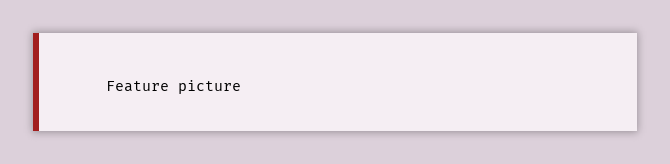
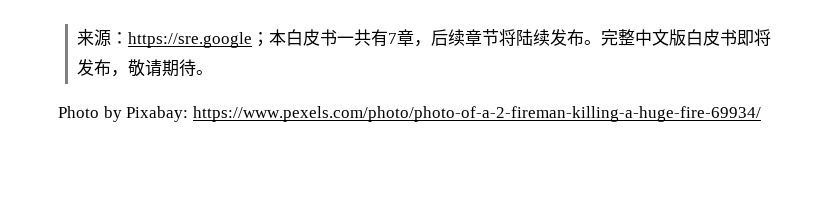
- Feature picture
+ 来源：https://sre.google；本白皮书一共有7章，后续章节将陆续发布。完整中文版白皮书即将发布，敬请期待。
+ Photo by Pixabay: https://www.pexels.com/photo/photo-of-a-2-fireman-killing-a-huge-fire-69934/

